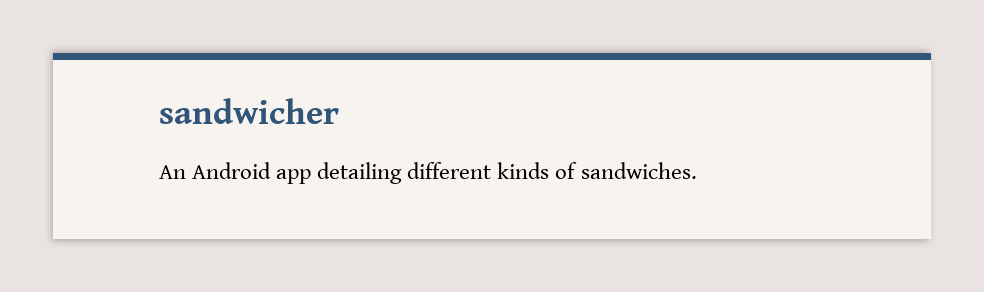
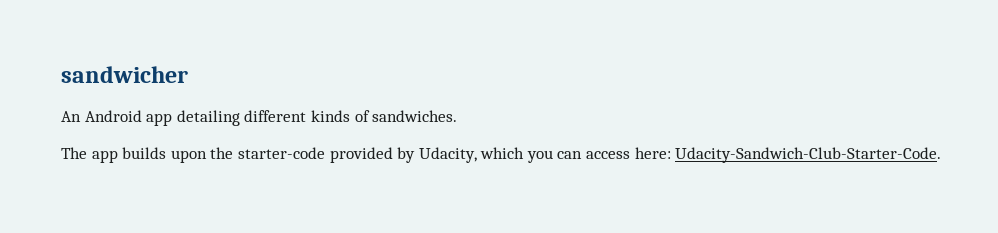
+ The app builds upon the starter-code provided by Udacity, which you can access here: Udacity-Sandwich-Club-Starter-Code.

